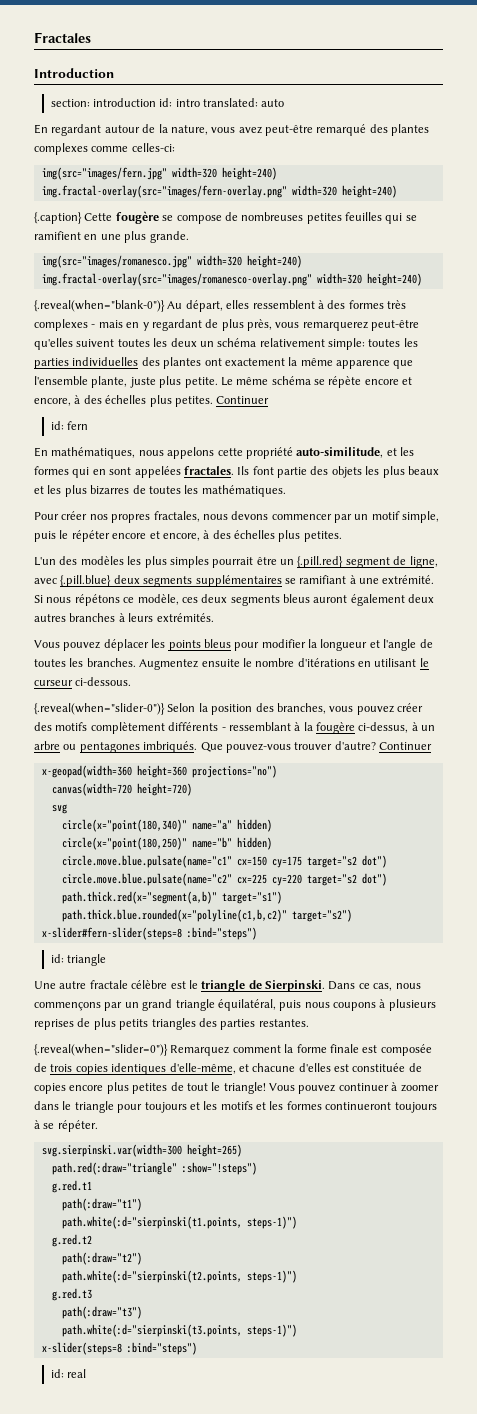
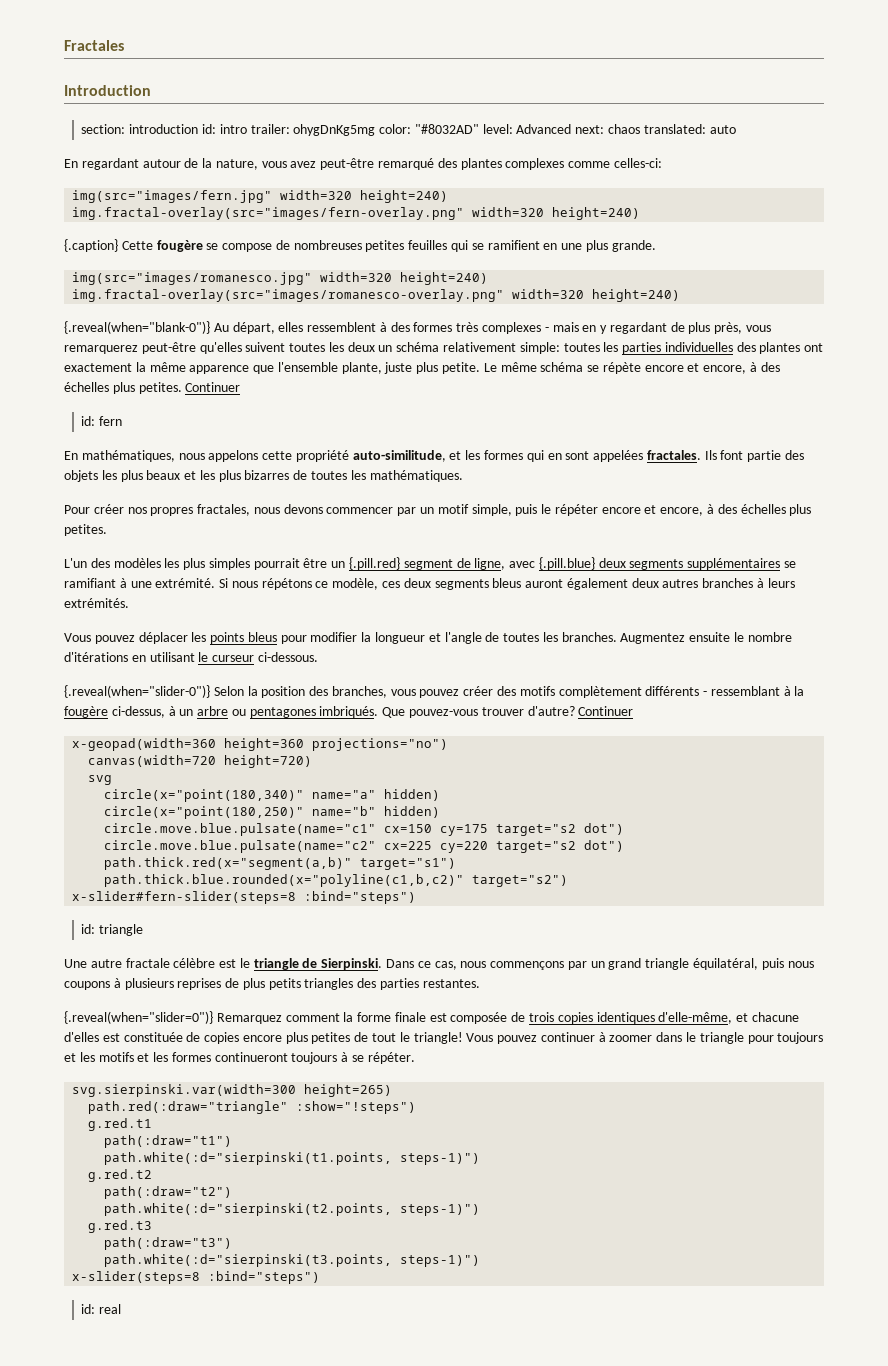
- section: introduction id: intro translated: auto
+ section: introduction id: intro trailer: ohygDnKg5mg color: "#8032AD" level: Advanced next: chaos translated: auto

